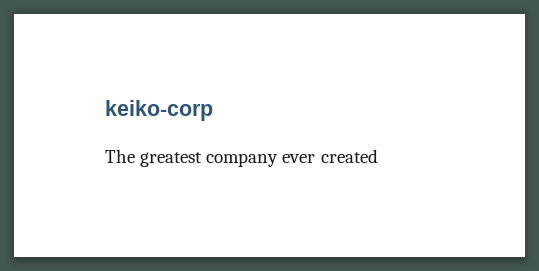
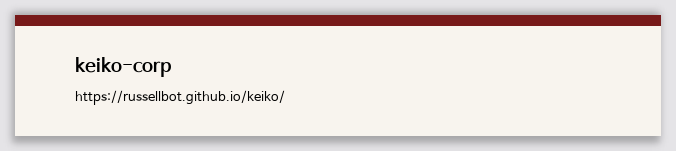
- The greatest company ever created
+ https://russellbot.github.io/keiko/

